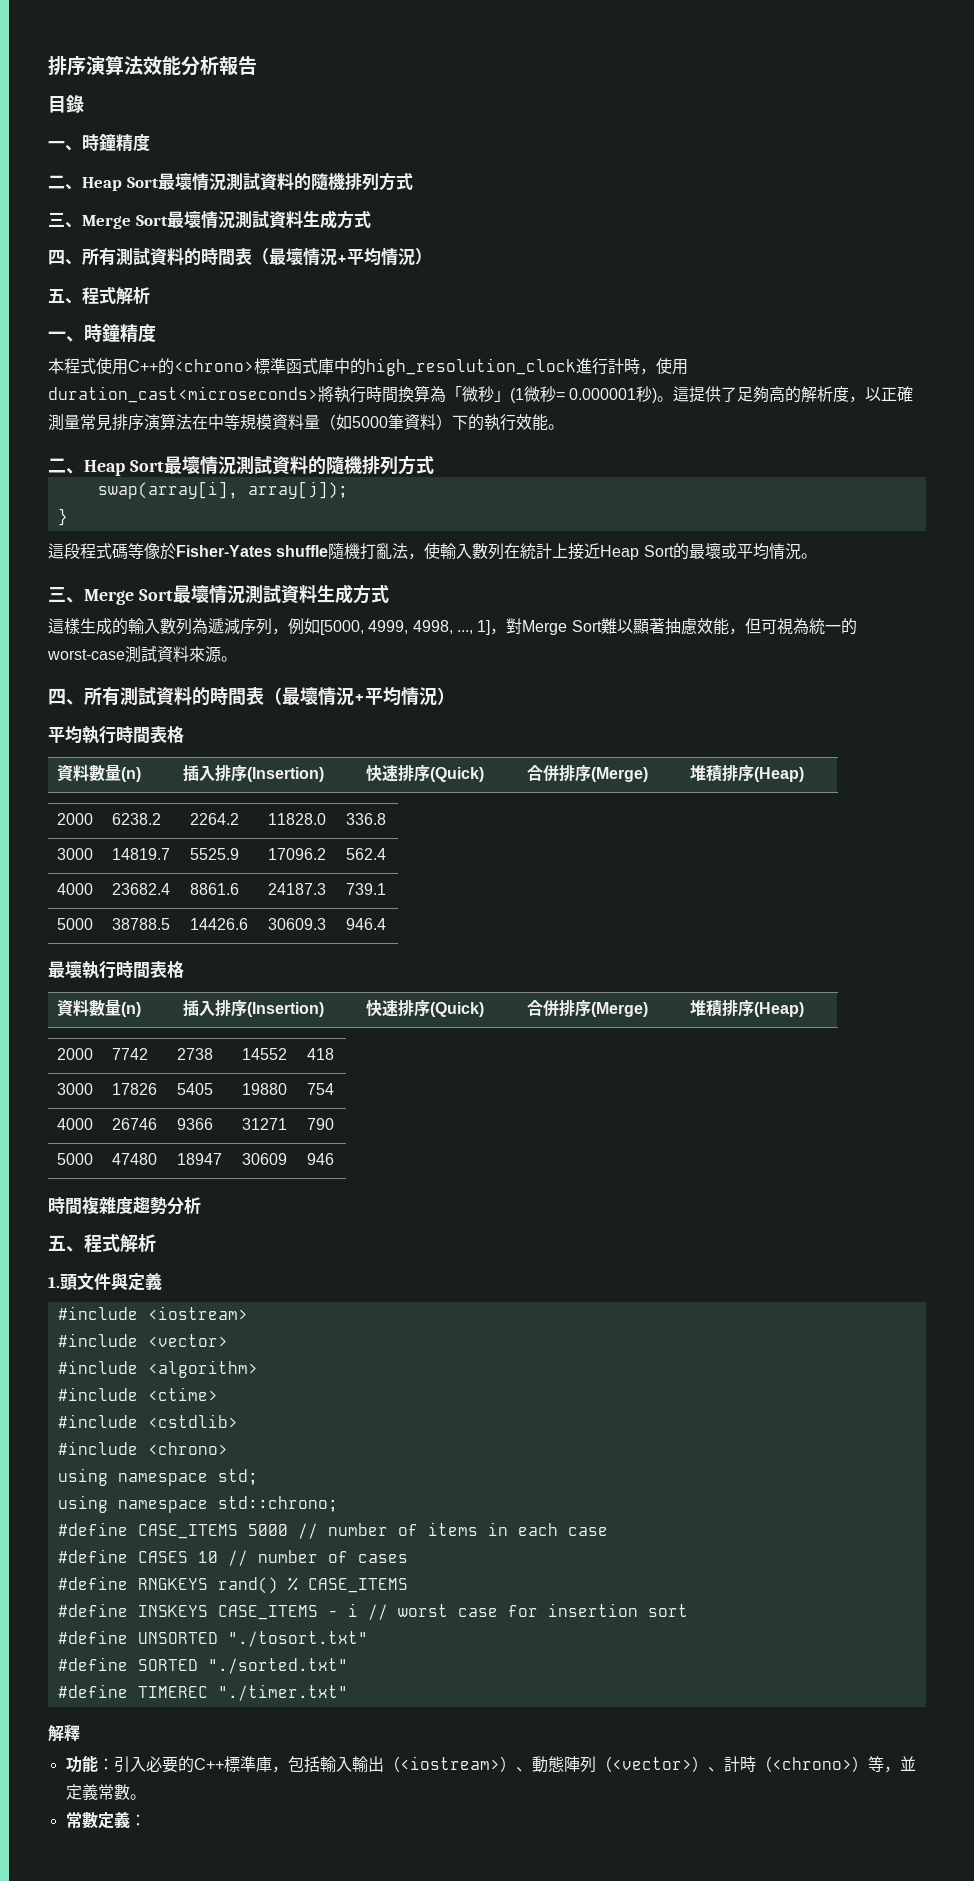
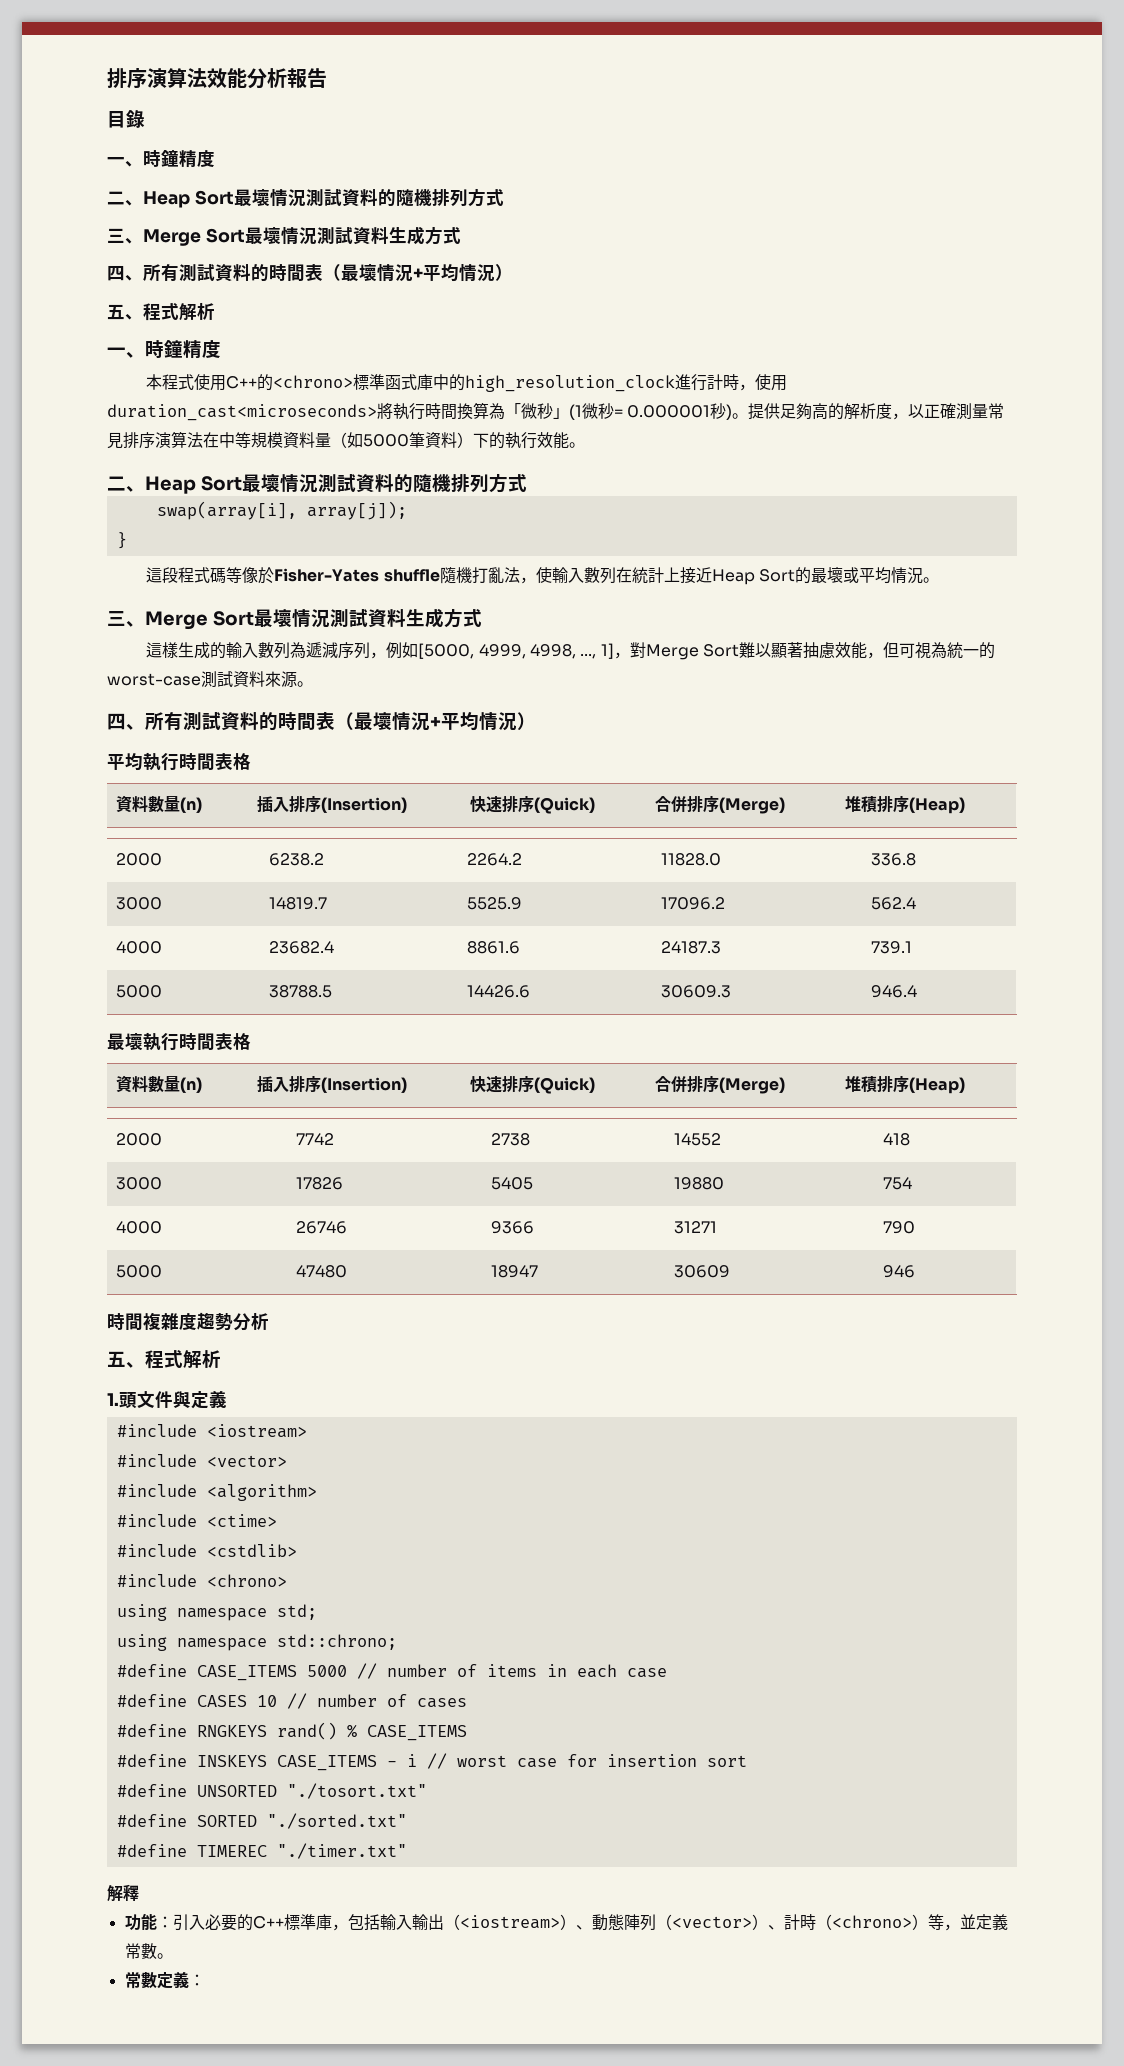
- 這提供了足夠高的解析度，以正確測量常見排序演算法在中等規模資料量（如5000筆資料）下的執行效能。
+ 提供足夠高的解析度，以正確測量常見排序演算法在中等規模資料量（如5000筆資料）下的執行效能。

